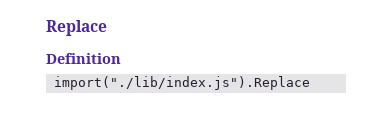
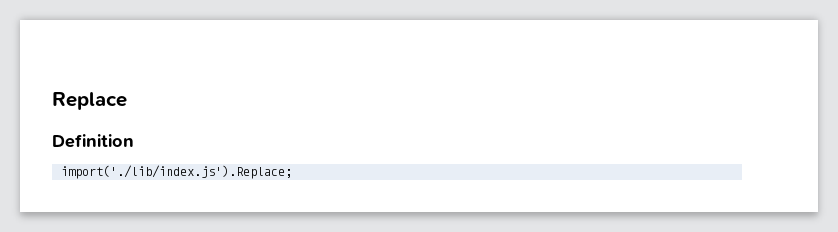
- import("./lib/index.js").Replace
+ import('./lib/index.js').Replace;

